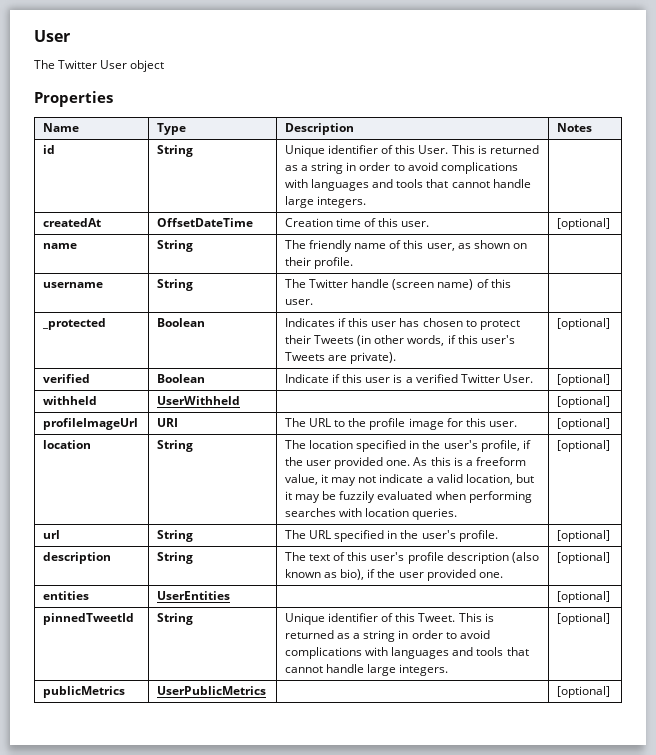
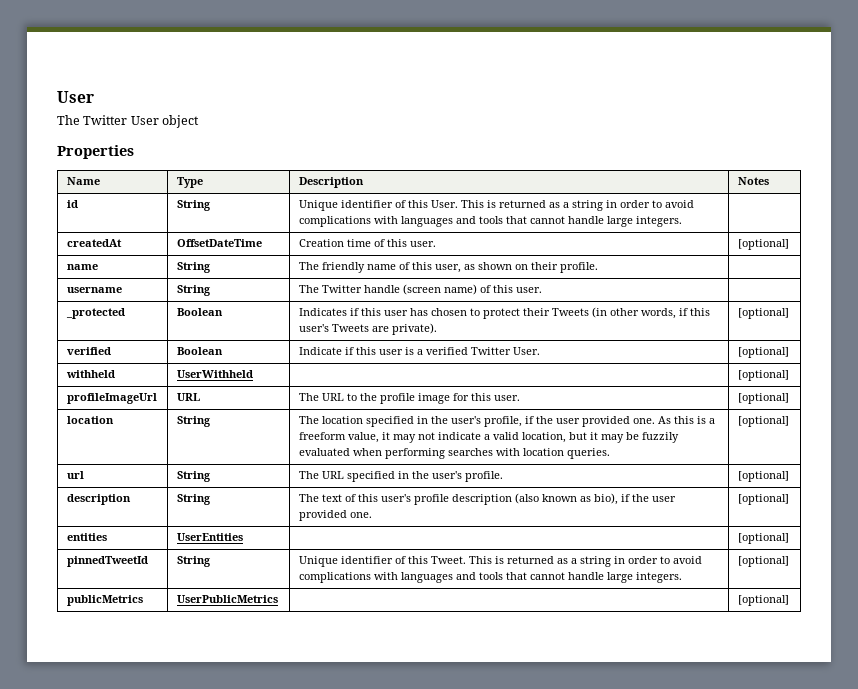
- profileImageUrl | URI | The URL to the profile image for this user. | [optional]
+ profileImageUrl | URL | The URL to the profile image for this user. | [optional]

